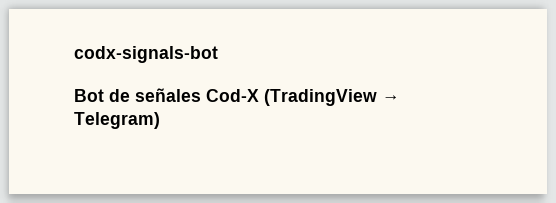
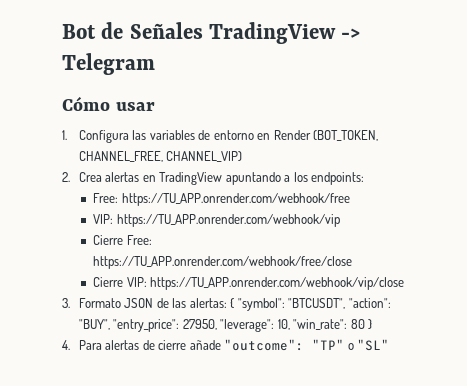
- codx-signals-bot
- Bot de señales Cod-X (TradingView → Telegram)
+ Bot de Señales TradingView -> Telegram
+ Cómo usar
+ 1. Configura las variables de entorno en Render (BOT_TOKEN, CHANNEL_FREE, CHANNEL_VIP)
+ 2. Crea alertas en TradingView apuntando a los endpoints:
+ Free: https://TU_APP.onrender.com/webhook/free
+ VIP: https://TU_APP.onrender.com/webhook/vip
+ Cierre Free: https://TU_APP.onrender.com/webhook/free/close
+ Cierre VIP: https://TU_APP.onrender.com/webhook/vip/close
+ 3. Formato JSON de las alertas: { "symbol": "BTCUSDT", "action": "BUY", "entry_price": 27950, "leverage": 10, "win_rate": 80 }
+ 4. Para alertas de cierre añade "outcome": "TP" o "SL"

